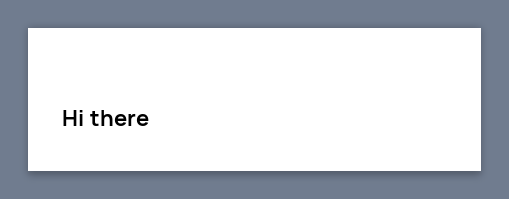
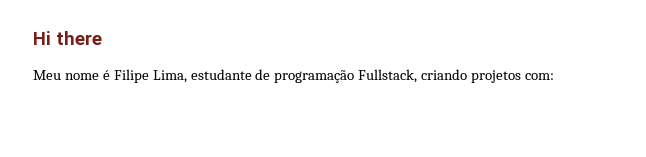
+ Meu nome é Filipe Lima, estudante de programação Fullstack, criando projetos com:

